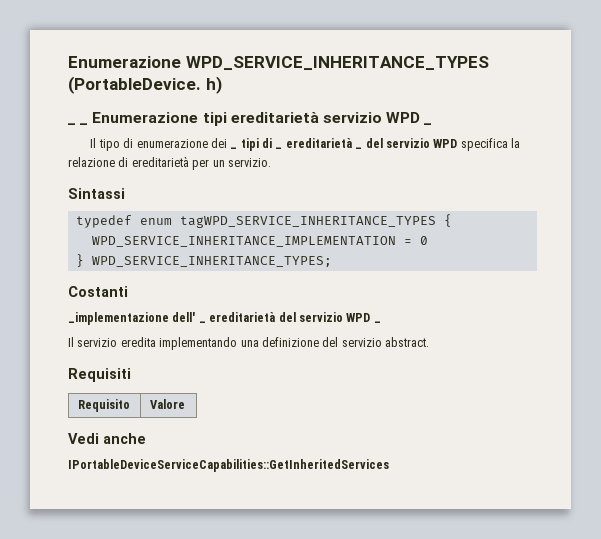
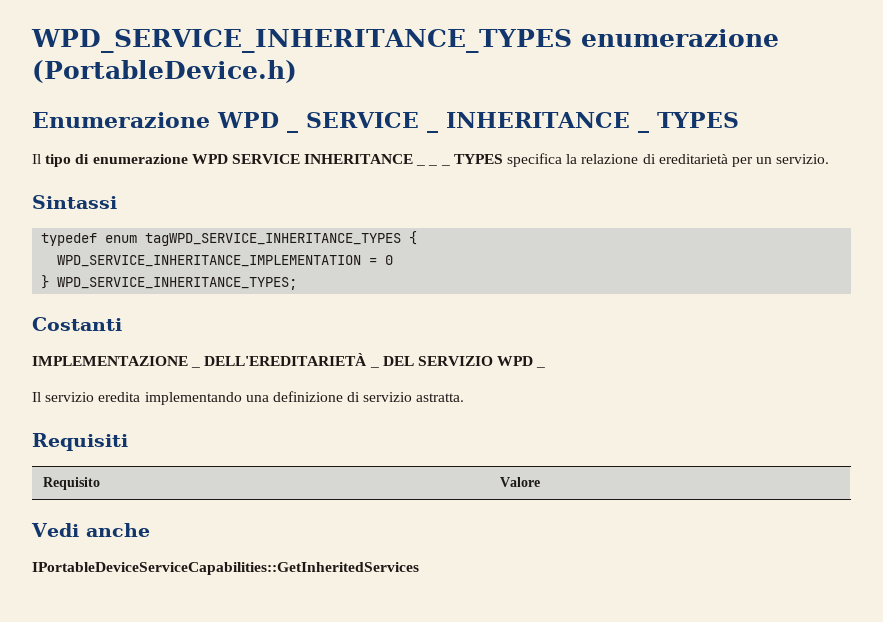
- Enumerazione WPD_SERVICE_INHERITANCE_TYPES (PortableDevice. h)
- _ _ Enumerazione tipi ereditarietà servizio WPD _
- Il tipo di enumerazione dei _ tipi di _ ereditarietà _ del servizio WPD specifica la relazione di ereditarietà per un servizio.
+ WPD_SERVICE_INHERITANCE_TYPES enumerazione (PortableDevice.h)
+ Enumerazione WPD _ SERVICE _ INHERITANCE _ TYPES
+ Il tipo di enumerazione WPD SERVICE INHERITANCE _ _ _ TYPES specifica la relazione di ereditarietà per un servizio.
- _implementazione dell' _ ereditarietà del servizio WPD _
+ IMPLEMENTAZIONE _ DELL'EREDITARIETÀ _ DEL SERVIZIO WPD _
- Il servizio eredita implementando una definizione del servizio abstract.
+ Il servizio eredita implementando una definizione di servizio astratta.

